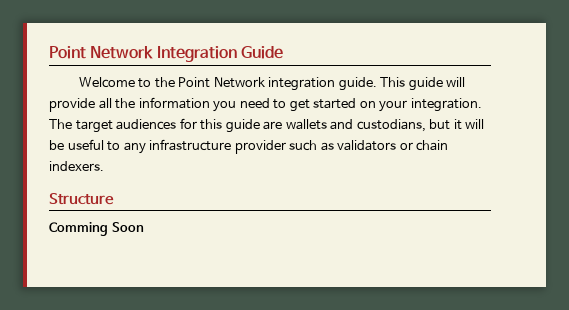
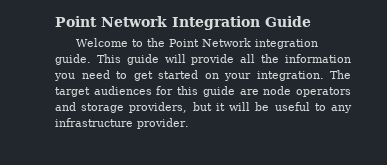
- The target audiences for this guide are wallets and custodians, but it will be useful to any infrastructure provider such as validators or chain indexers.
- Structure
- Comming Soon
+ The target audiences for this guide are node operators and storage providers, but it will be useful to any infrastructure provider.

